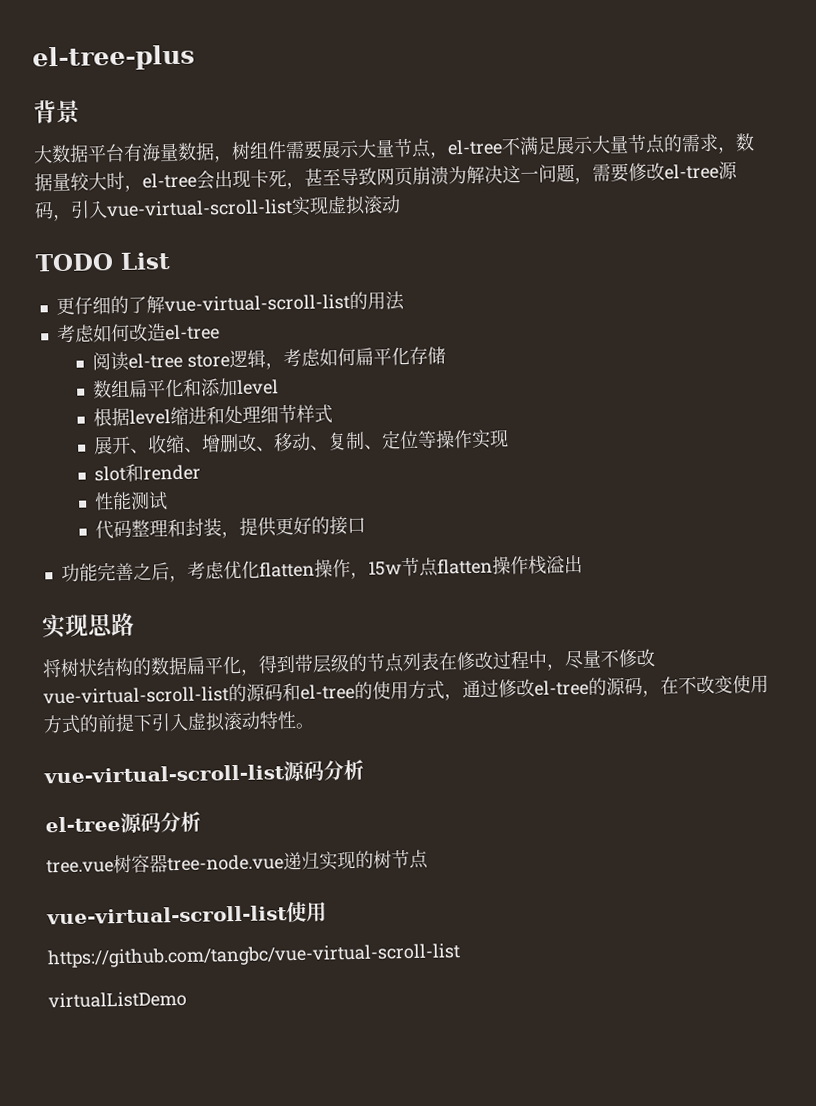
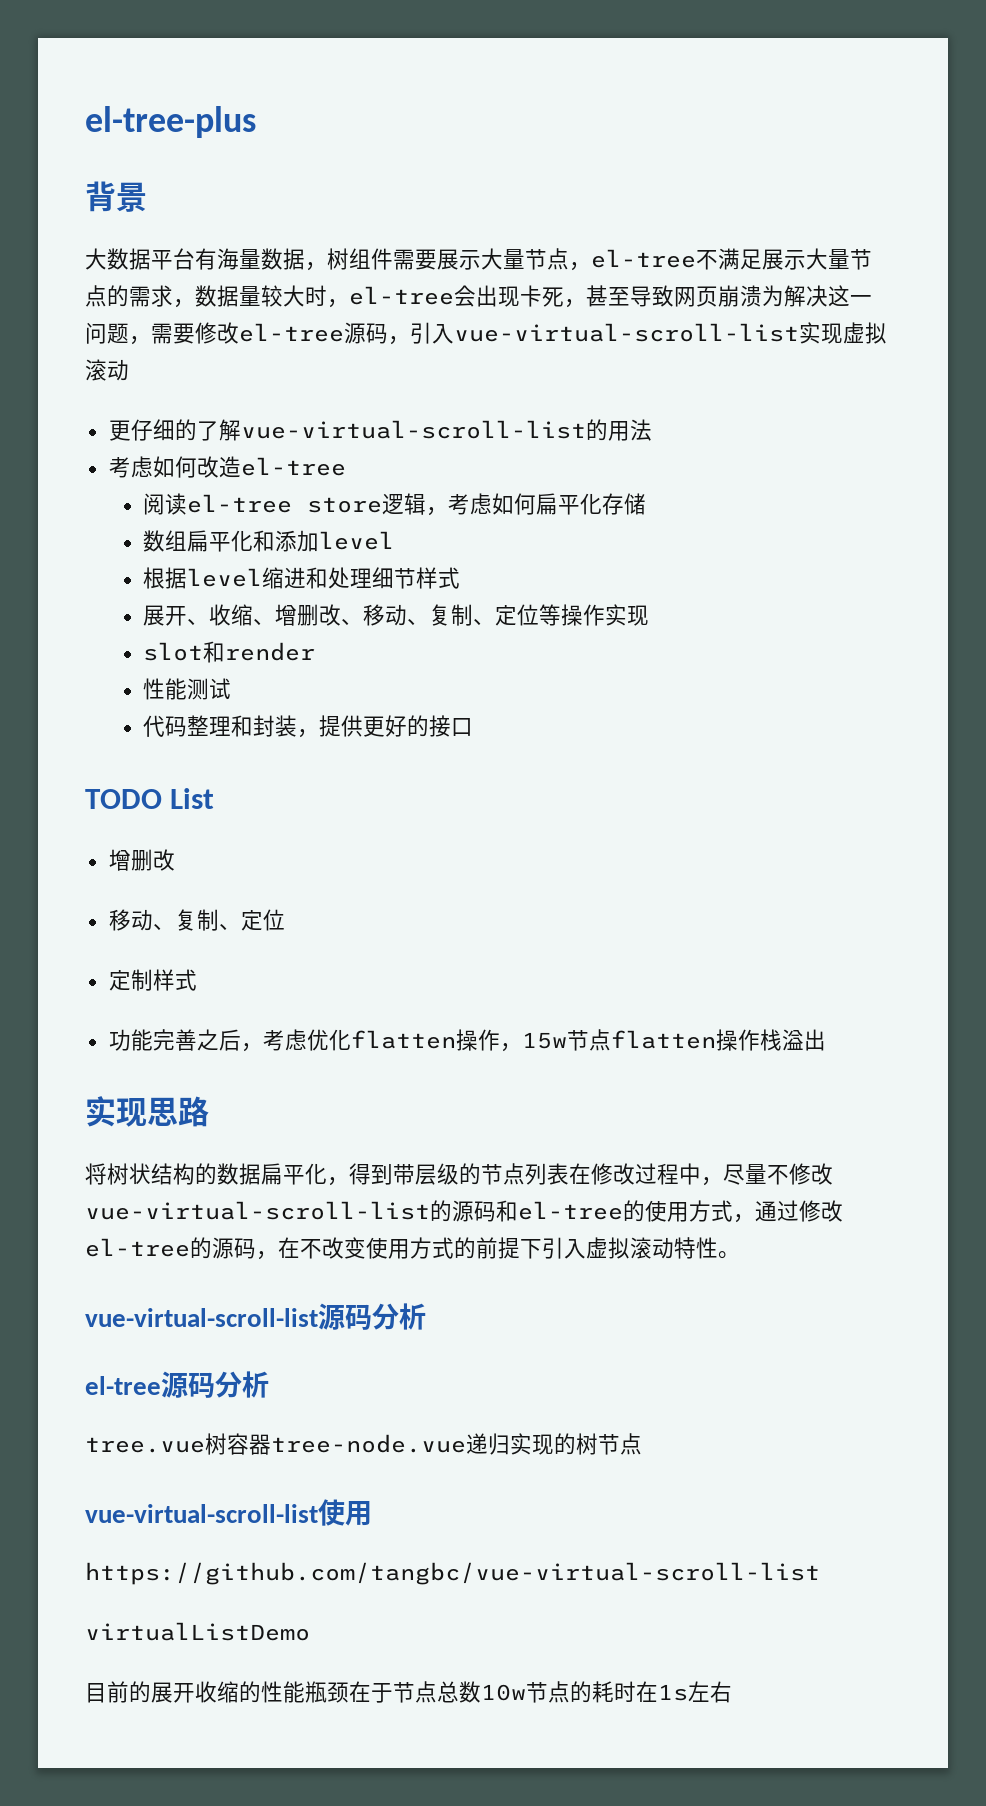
- TODO List
+ TODO List
+ 增删改
+ 移动、复制、定位
+ 定制样式
+ 目前的展开收缩的性能瓶颈在于节点总数10w节点的耗时在1s左右

